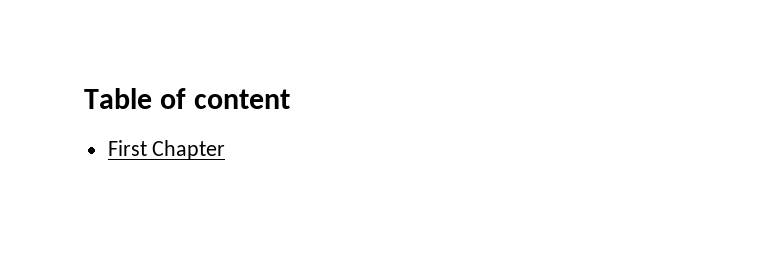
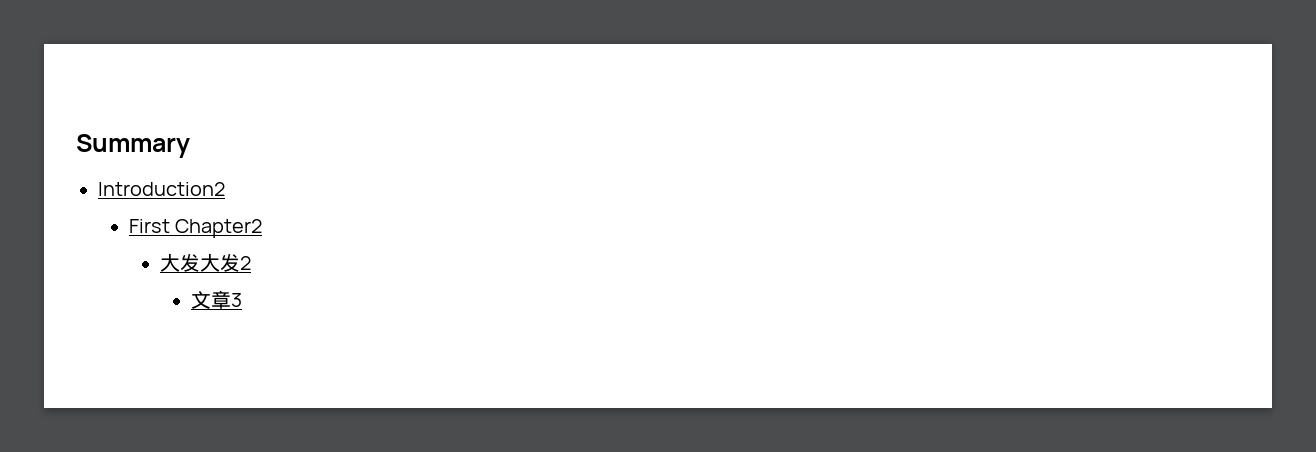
- Table of content
- First Chapter
+ Summary
+ Introduction2
+ First Chapter2
+ 大发大发2
+ 文章3

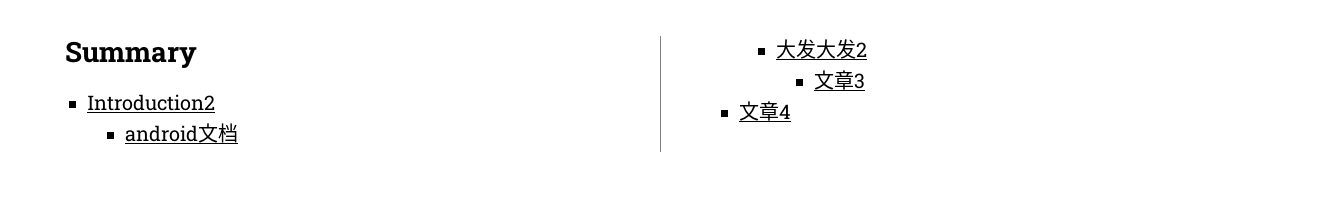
- First Chapter2
+ android文档
+ 文章4

